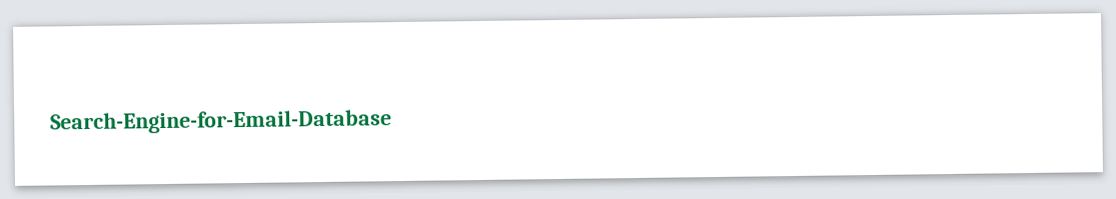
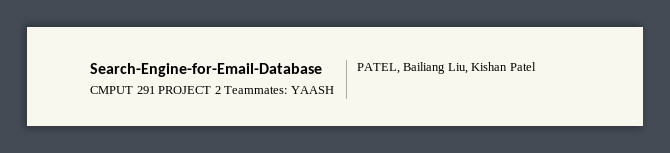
+ CMPUT 291 PROJECT 2 Teammates: YAASH PATEL, Bailiang Liu, Kishan Patel

